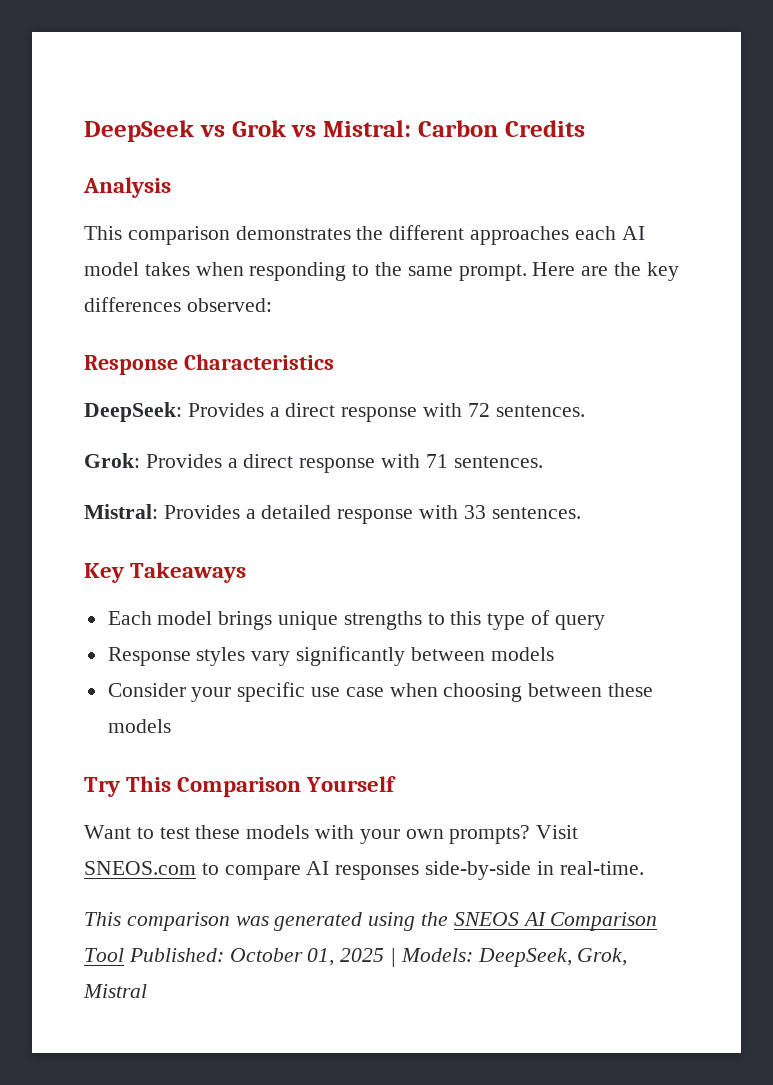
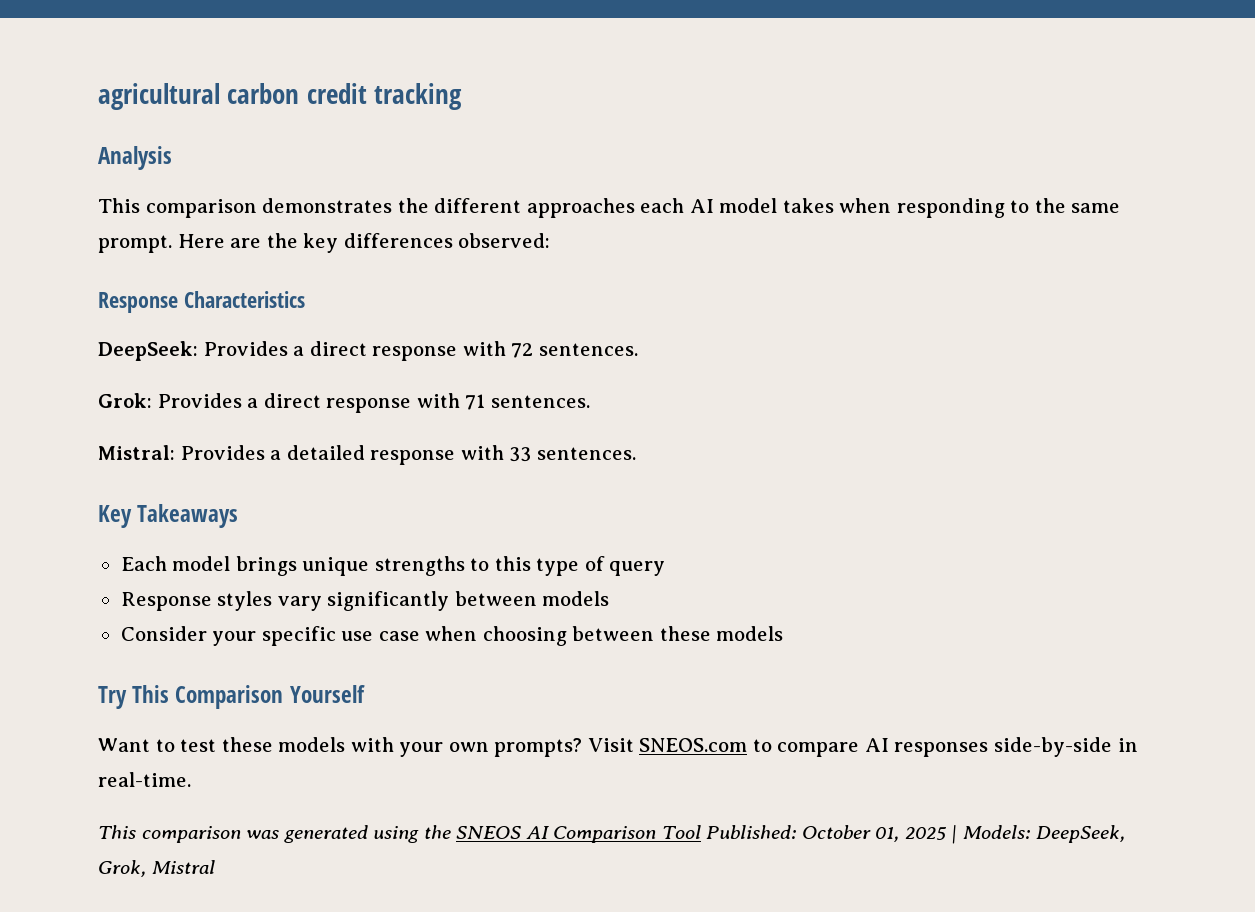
- DeepSeek vs Grok vs Mistral: Carbon Credits
+ agricultural carbon credit tracking

